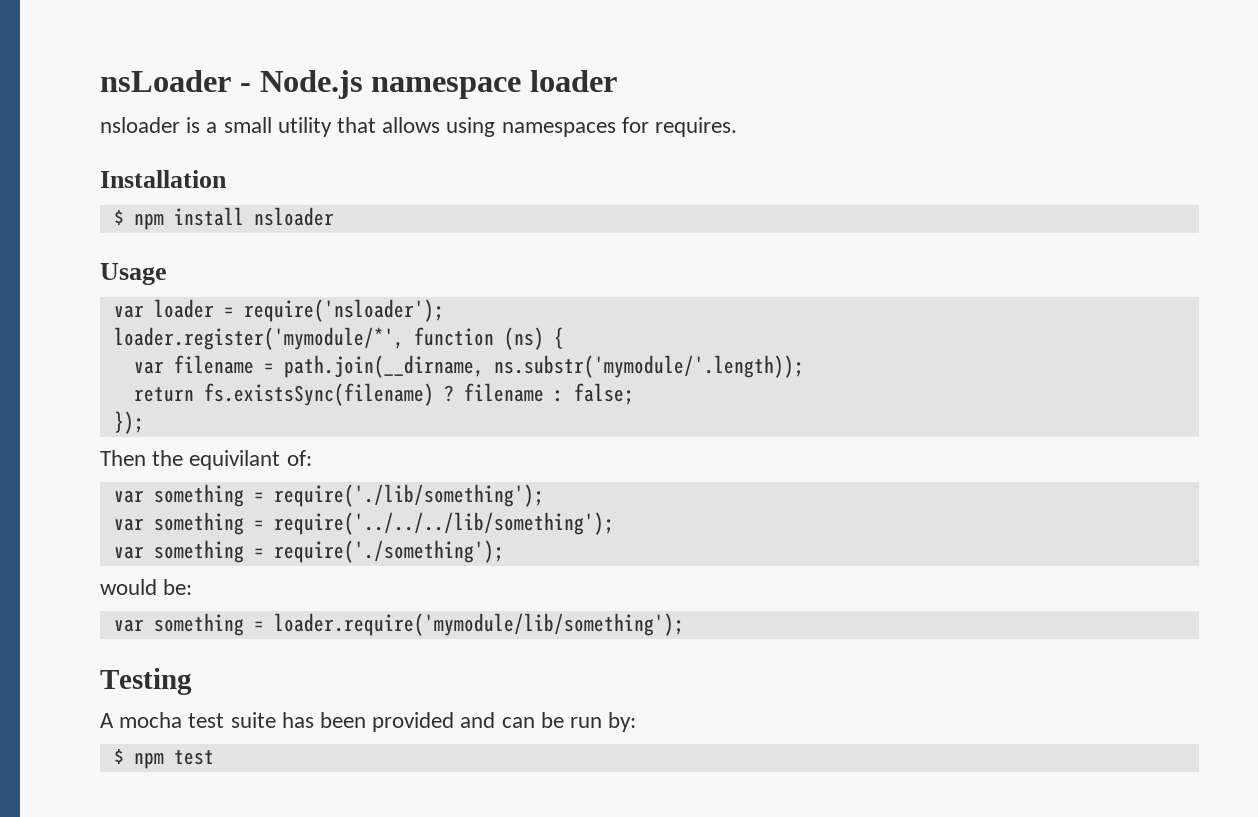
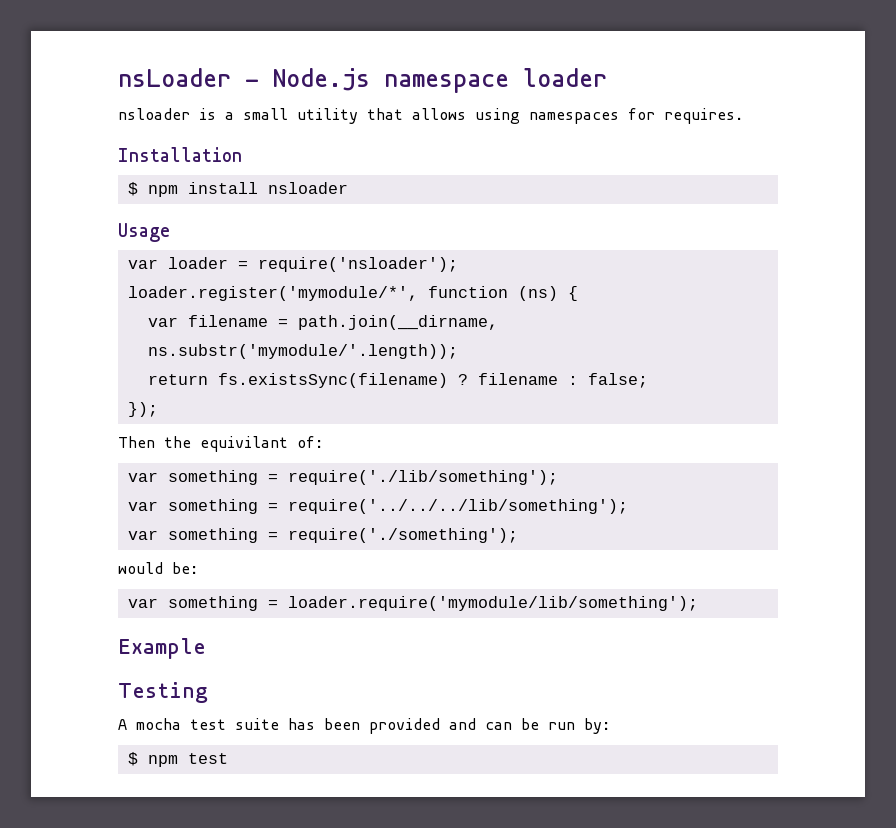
+ Example

